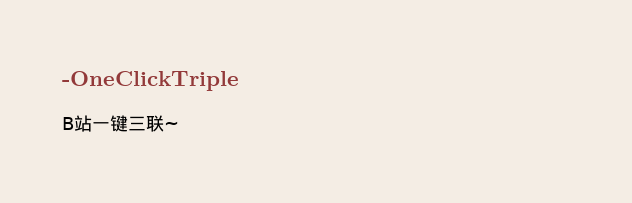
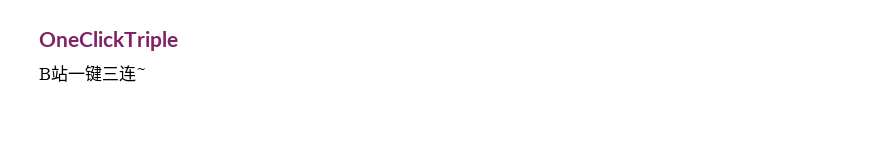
- -OneClickTriple
+ OneClickTriple
- B站一键三联~
+ B站一键三连~

